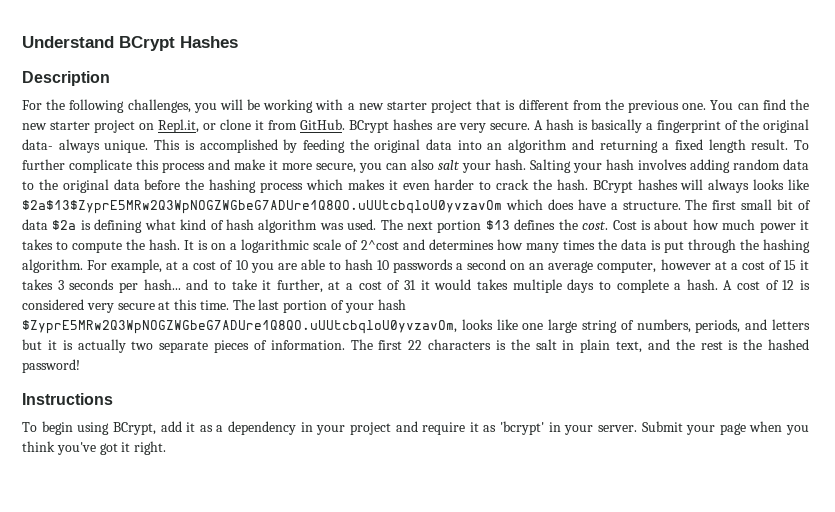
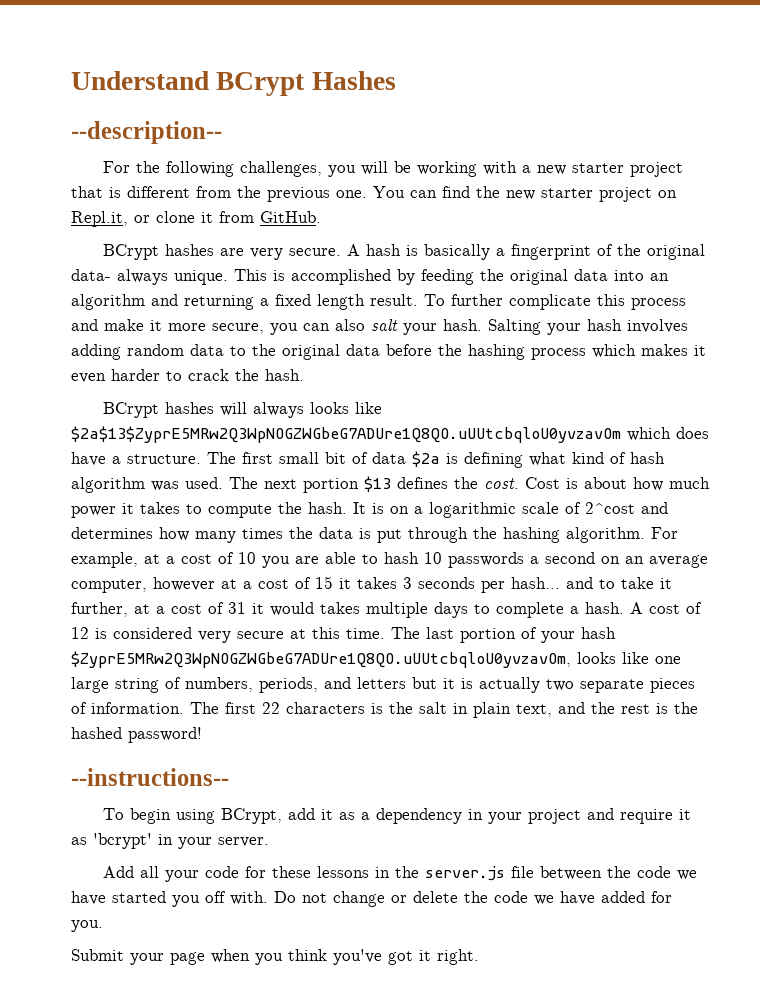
- Description
+ --description--
- You can find the new starter project on Repl.it, or clone it from GitHub. BCrypt hashes are very secure.
+ You can find the new starter project on Repl.it, or clone it from GitHub.
+ BCrypt hashes are very secure.
- Salting your hash involves adding random data to the original data before the hashing process which makes it even harder to crack the hash. BCrypt hashes will always looks like $2a$13$ZyprE5MRw2Q3WpNOGZWGbeG7ADUre1Q8QO.uUUtcbqloU0yvzavOm which does have a structure.
+ Salting your hash involves adding random data to the original data before the hashing process which makes it even harder to crack the hash.
+ BCrypt hashes will always looks like $2a$13$ZyprE5MRw2Q3WpNOGZWGbeG7ADUre1Q8QO.uUUtcbqloU0yvzavOm which does have a structure.
- Instructions
+ --instructions--
- To begin using BCrypt, add it as a dependency in your project and require it as 'bcrypt' in your server. Submit your page when you think you've got it right.
+ To begin using BCrypt, add it as a dependency in your project and require it as 'bcrypt' in your server.
+ Add all your code for these lessons in the server.js file between the code we have started you off with. Do not change or delete the code we have added for you.
+ Submit your page when you think you've got it right.

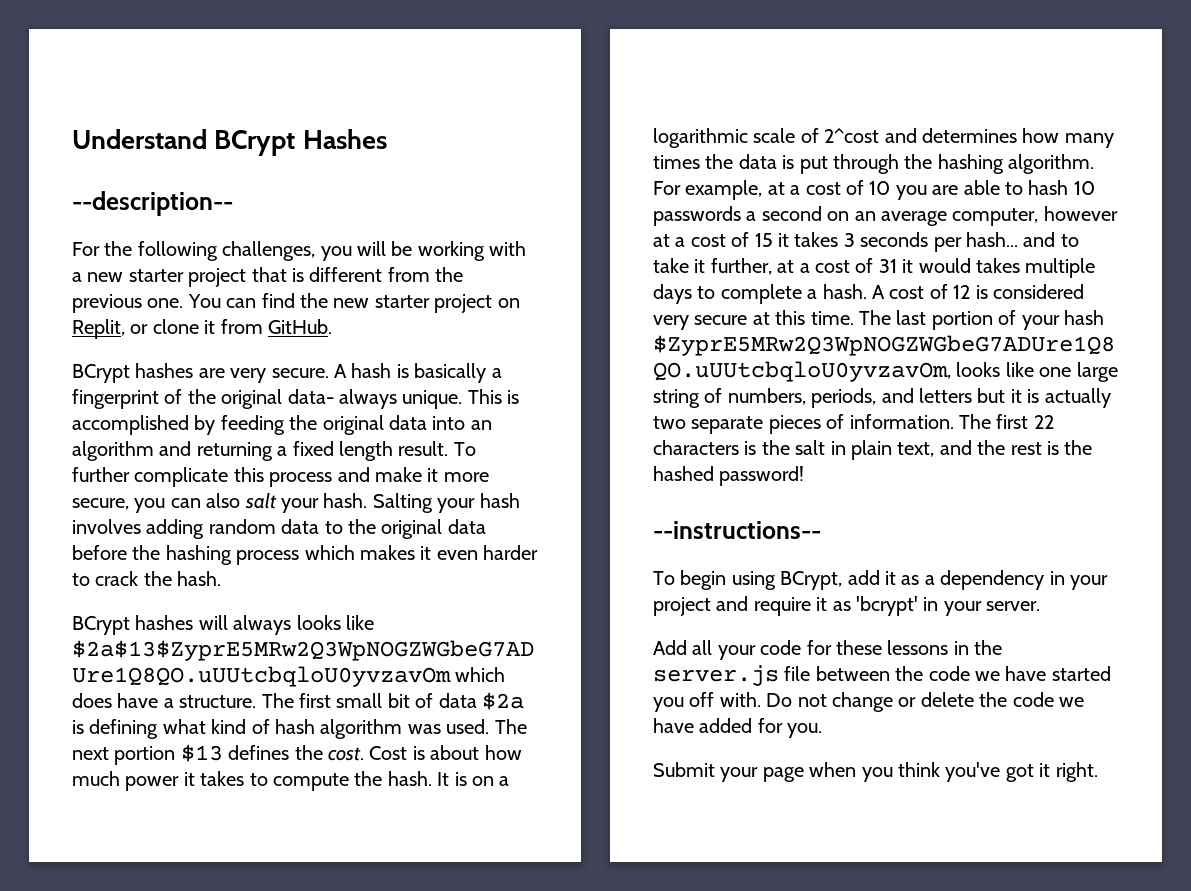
- You can find the new starter project on Repl.it, or clone it from GitHub.
+ You can find the new starter project on Replit, or clone it from GitHub.

